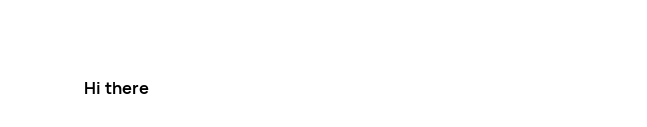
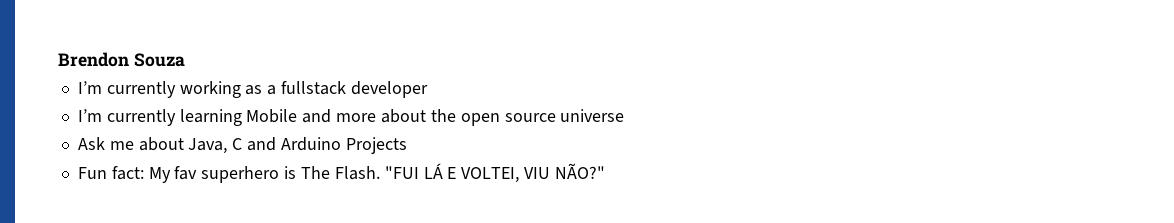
- Hi there
+ Brendon Souza
+ I’m currently working as a fullstack developer
+ I’m currently learning Mobile and more about the open source universe
+ Ask me about Java, C and Arduino Projects
+ Fun fact: My fav superhero is The Flash. "FUI LÁ E VOLTEI, VIU NÃO?"

